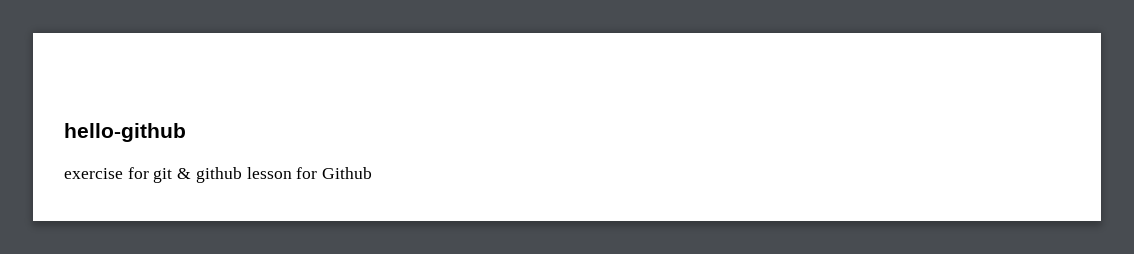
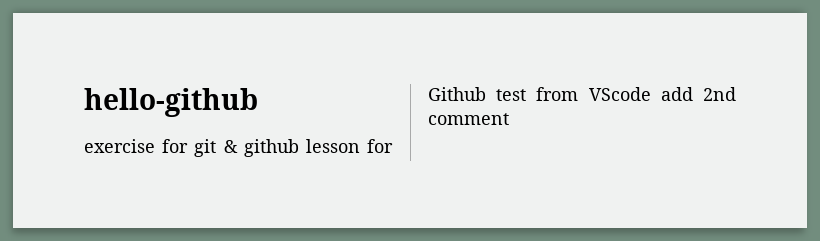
- exercise for git & github lesson for Github
+ exercise for git & github lesson for Github test from VScode add 2nd comment

